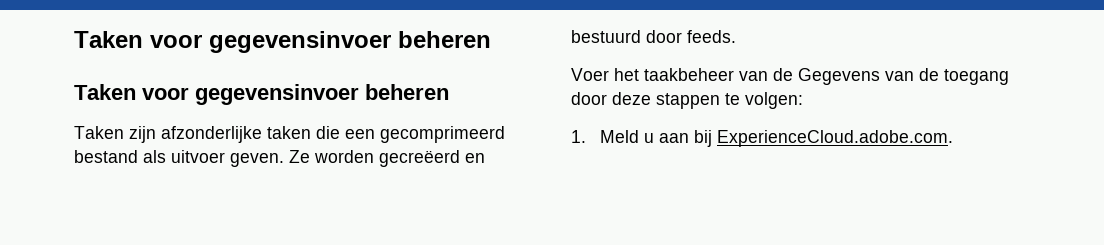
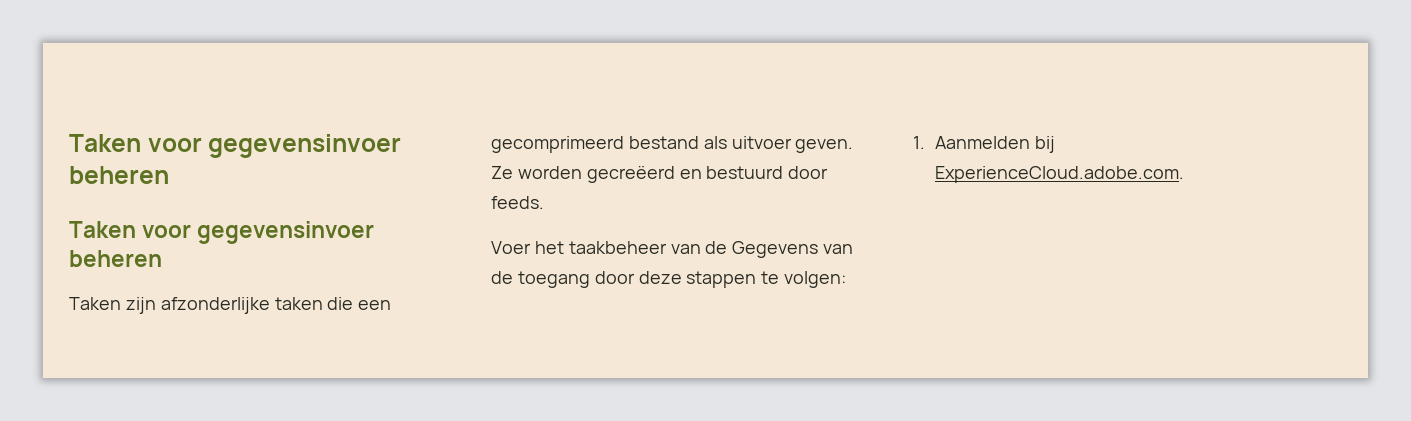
- 1. Meld u aan bij ExperienceCloud.adobe.com.
+ 1. Aanmelden bij ExperienceCloud.adobe.com.

